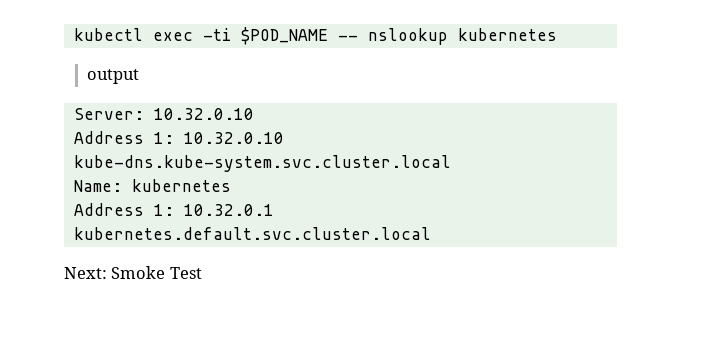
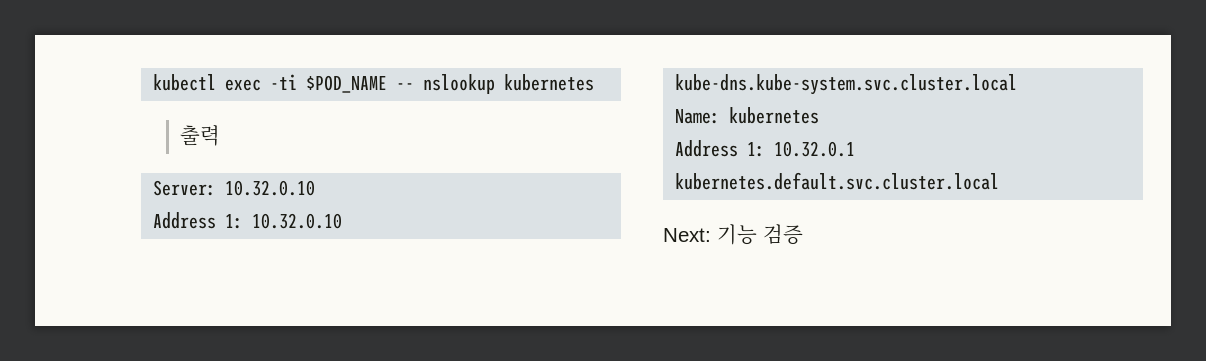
- output
+ 출력
- Next: Smoke Test
+ Next: 기능 검증

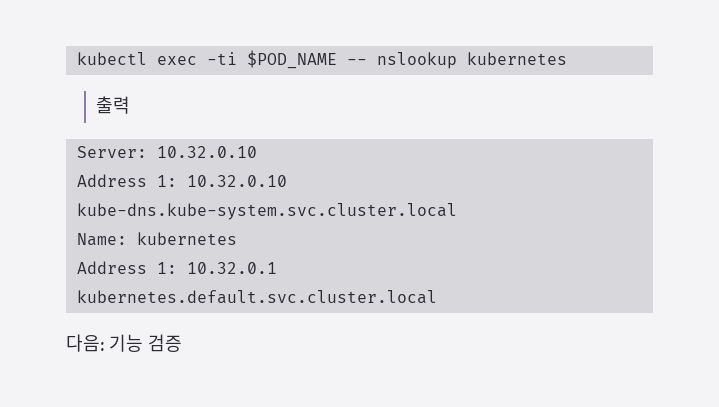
- Next: 기능 검증
+ 다음: 기능 검증

